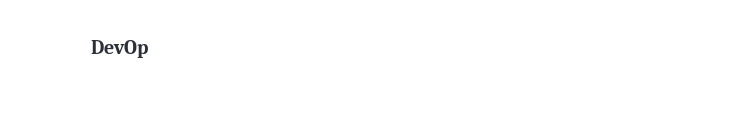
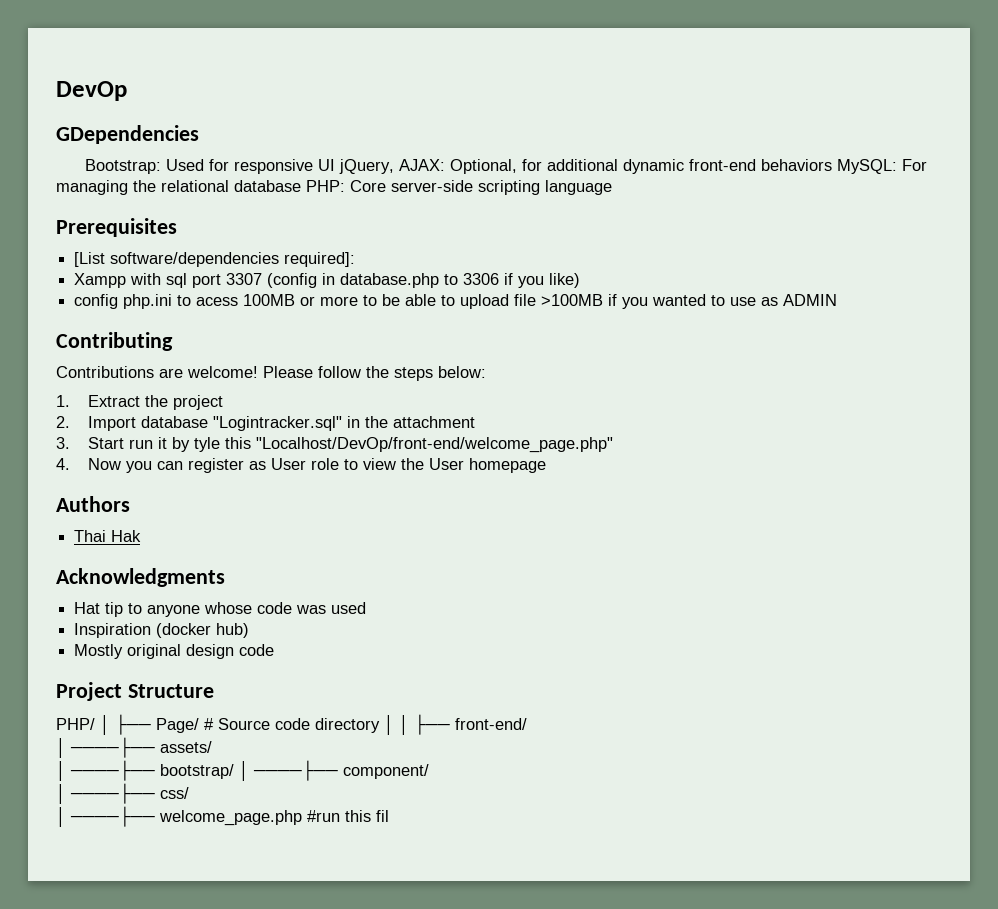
+ GDependencies
+ Bootstrap: Used for responsive UI jQuery, AJAX: Optional, for additional dynamic front-end behaviors MySQL: For managing the relational database PHP: Core server-side scripting language
+ Prerequisites
+ [List software/dependencies required]:
+ Xampp with sql port 3307 (config in database.php to 3306 if you like)
+ config php.ini to acess 100MB or more to be able to upload file >100MB if you wanted to use as ADMIN
+ Contributing
+ Contributions are welcome! Please follow the steps below:
+ 1. Extract the project
+ 2. Import database "Logintracker.sql" in the attachment
+ 3. Start run it by tyle this "Localhost/DevOp/front-end/welcome_page.php"
+ 4. Now you can register as User role to view the User homepage
+ Authors
+ Thai Hak
+ Acknowledgments
+ Hat tip to anyone whose code was used
+ Inspiration (docker hub)
+ Mostly original design code
+ Project Structure
+ PHP/ │ ├── Page/ # Source code directory │ │ ├── front-end/
+ │ ────├── assets/
+ │ ────├── bootstrap/ │ ────├── component/
+ │ ────├── css/
+ │ ────├── welcome_page.php #run this fil

